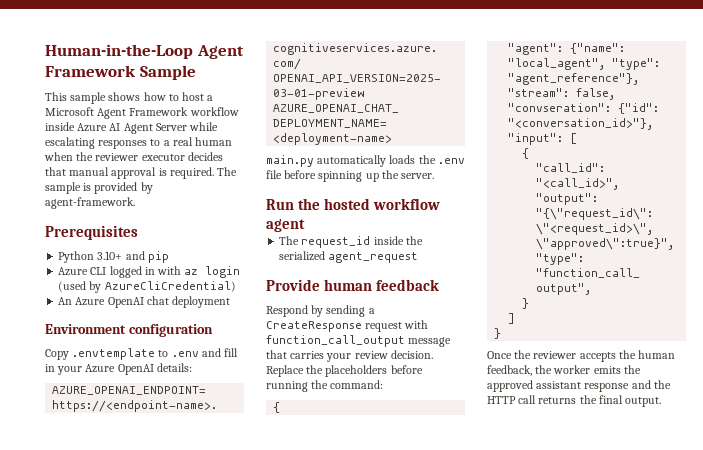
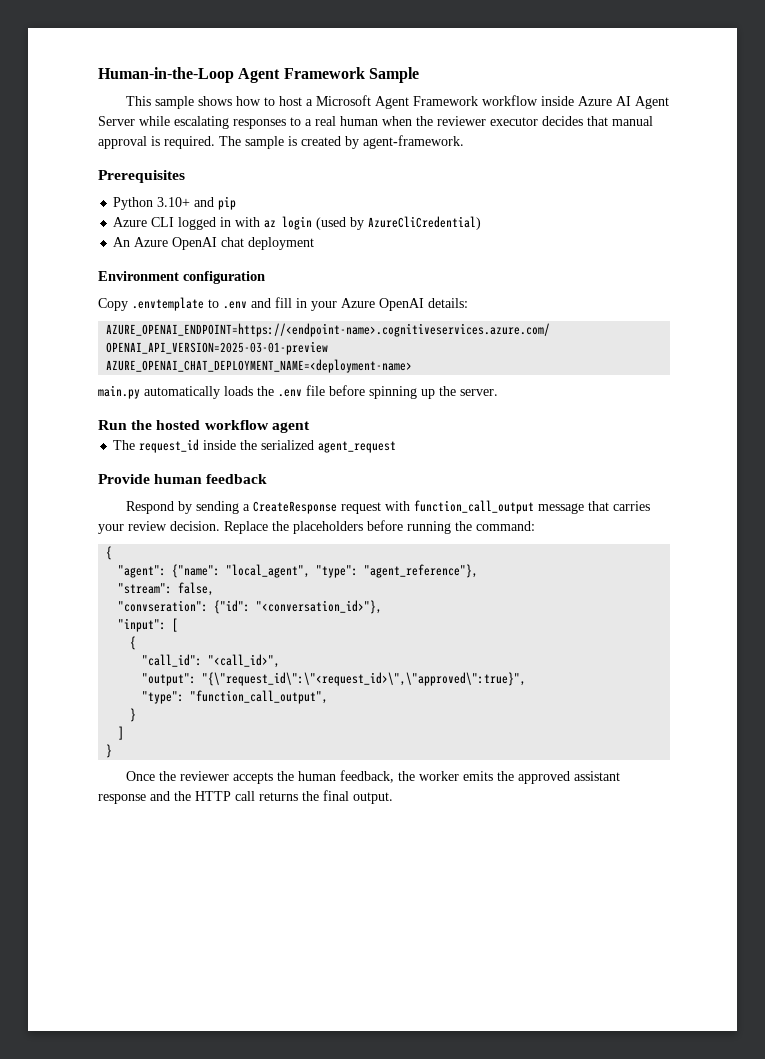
- The sample is provided by agent-framework.
+ The sample is created by agent-framework.

